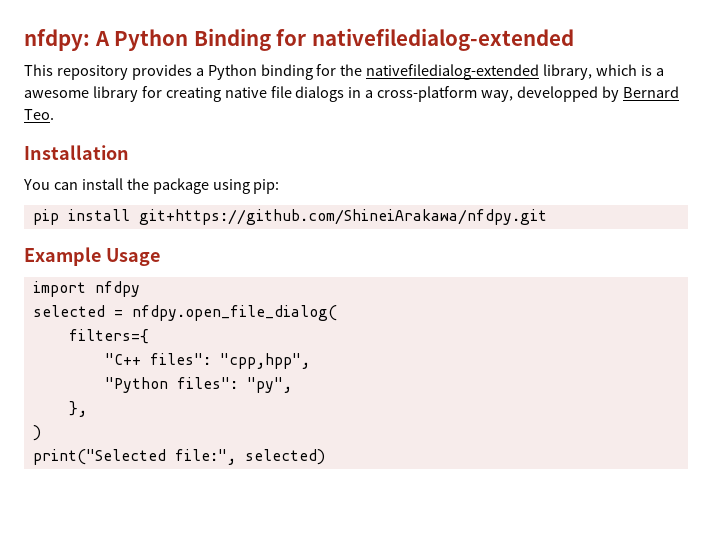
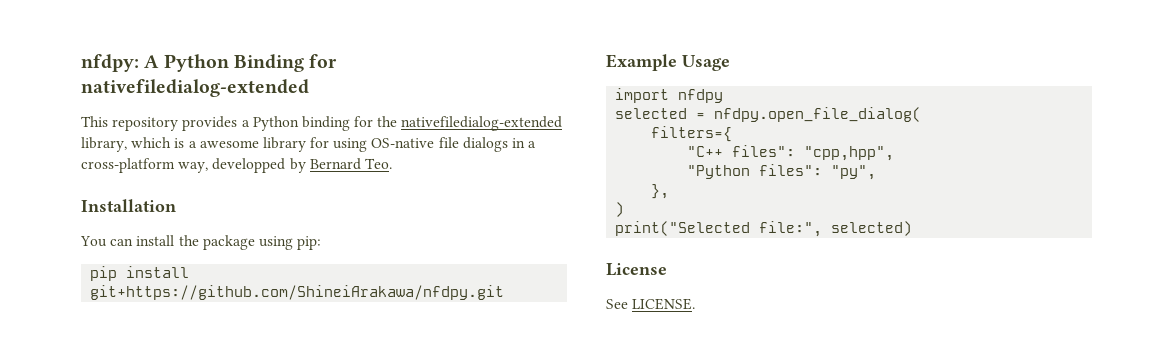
- This repository provides a Python binding for the nativefiledialog-extended library, which is a awesome library for creating native file dialogs in a cross-platform way, developped by Bernard Teo.
+ This repository provides a Python binding for the nativefiledialog-extended library, which is a awesome library for using OS-native file dialogs in a cross-platform way, developped by Bernard Teo.
+ License
+ See LICENSE.

